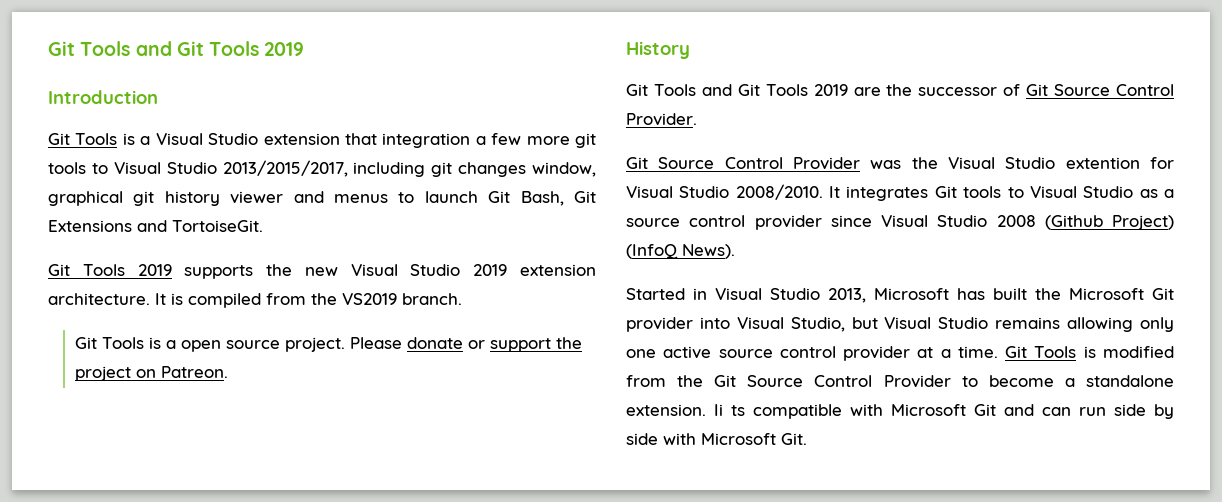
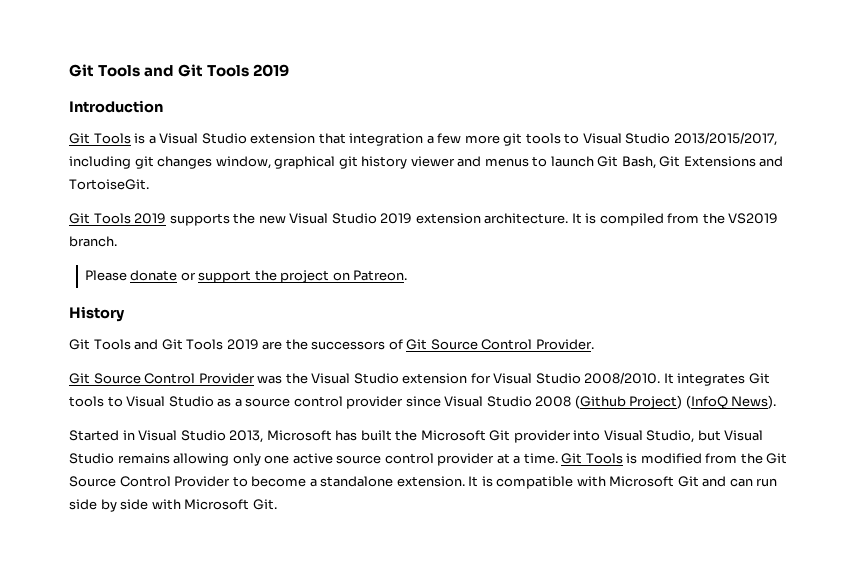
- Git Tools is a open source project.
- Git Tools and Git Tools 2019 are the successor of Git Source Control Provider.
+ Git Tools and Git Tools 2019 are the successors of Git Source Control Provider.
- Git Source Control Provider was the Visual Studio extention for Visual Studio 2008/2010.
+ Git Source Control Provider was the Visual Studio extension for Visual Studio 2008/2010.
- Ii ts compatible with Microsoft Git and can run side by side with Microsoft Git.
+ It is compatible with Microsoft Git and can run side by side with Microsoft Git.

